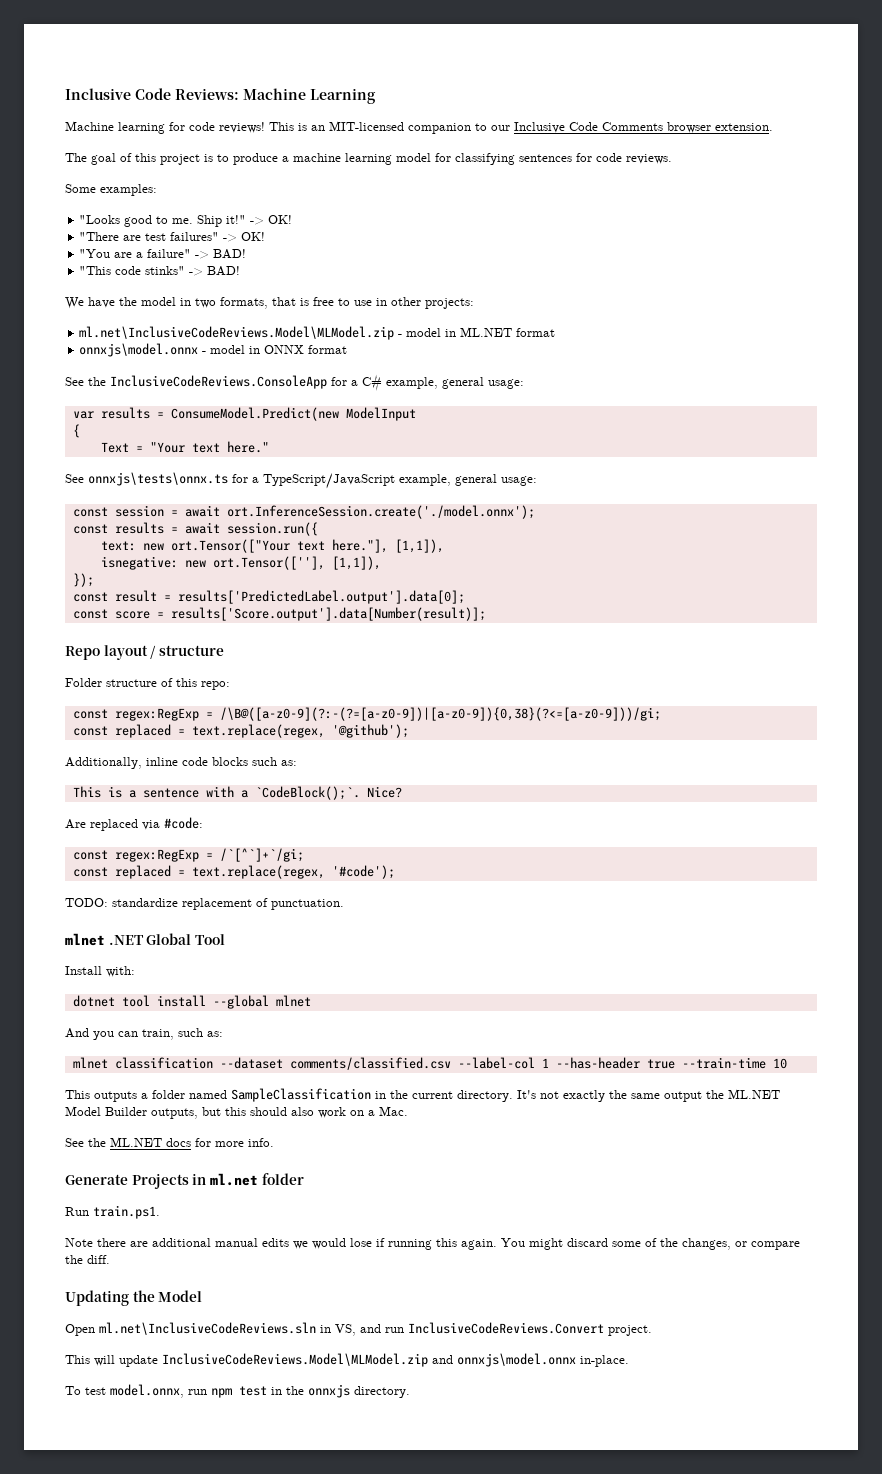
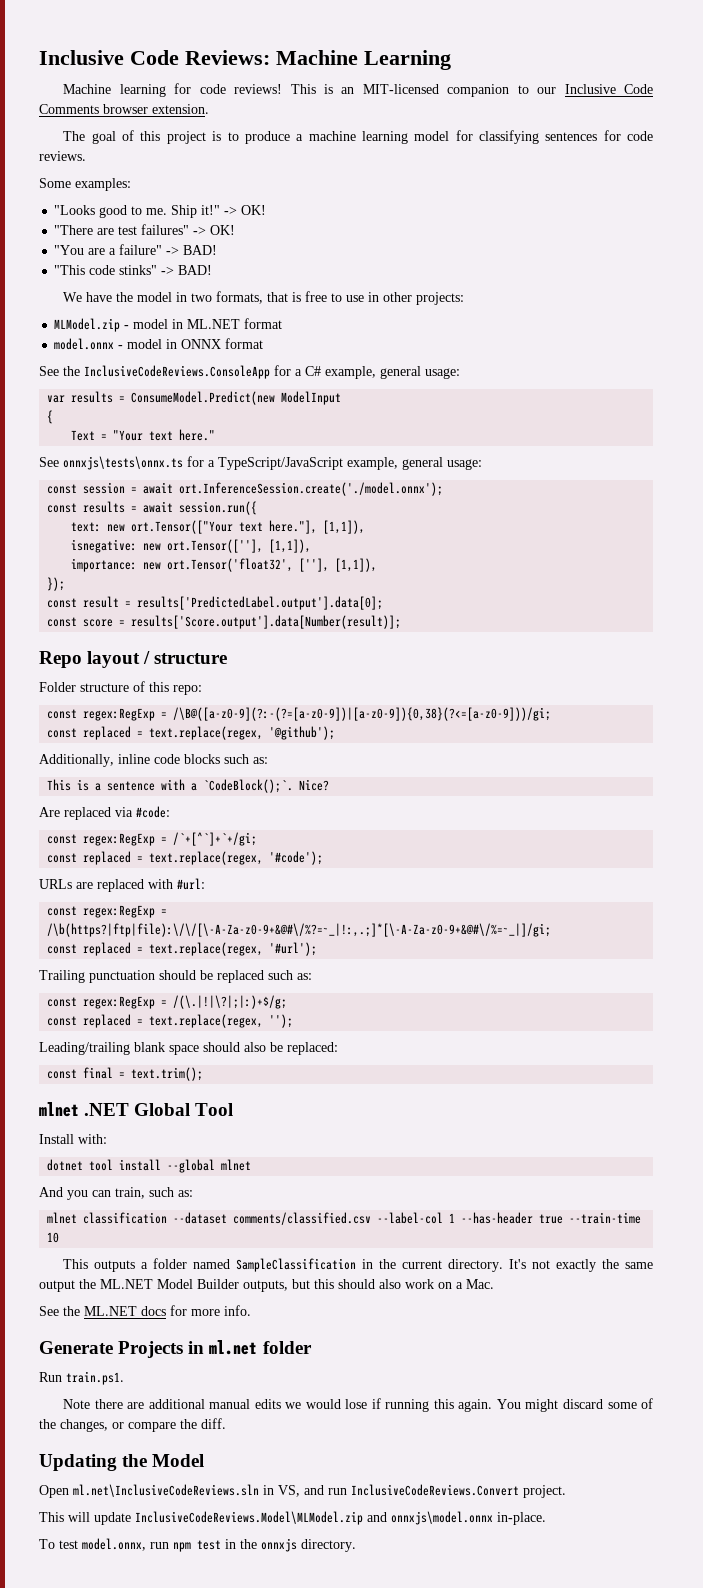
- ml.net\InclusiveCodeReviews.Model\MLModel.zip - model in ML.NET format
+ MLModel.zip - model in ML.NET format
- onnxjs\model.onnx - model in ONNX format
+ model.onnx - model in ONNX format
+ importance: new ort.Tensor('float32', [''], [1,1]),
- const regex:RegExp = /`[^`]+`/gi;
+ const regex:RegExp = /`+[^`]+`+/gi;
- TODO: standardize replacement of punctuation.
+ URLs are replaced with #url:
+ const regex:RegExp = /\b(https?|ftp|file):\/\/[\-A-Za-z0-9+&@#\/%?=~_|!:,.;]*[\-A-Za-z0-9+&@#\/%=~_|]/gi;
+ const replaced = text.replace(regex, '#url');
+ Trailing punctuation should be replaced such as:
+ const regex:RegExp = /(\.|!|\?|;|:)+$/g;
+ const replaced = text.replace(regex, '');
+ Leading/trailing blank space should also be replaced:
+ const final = text.trim();

